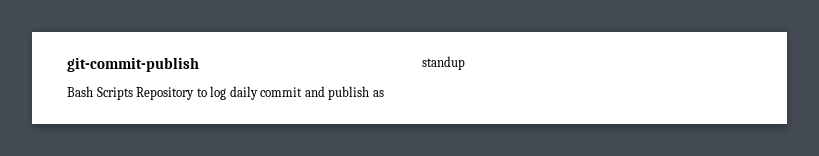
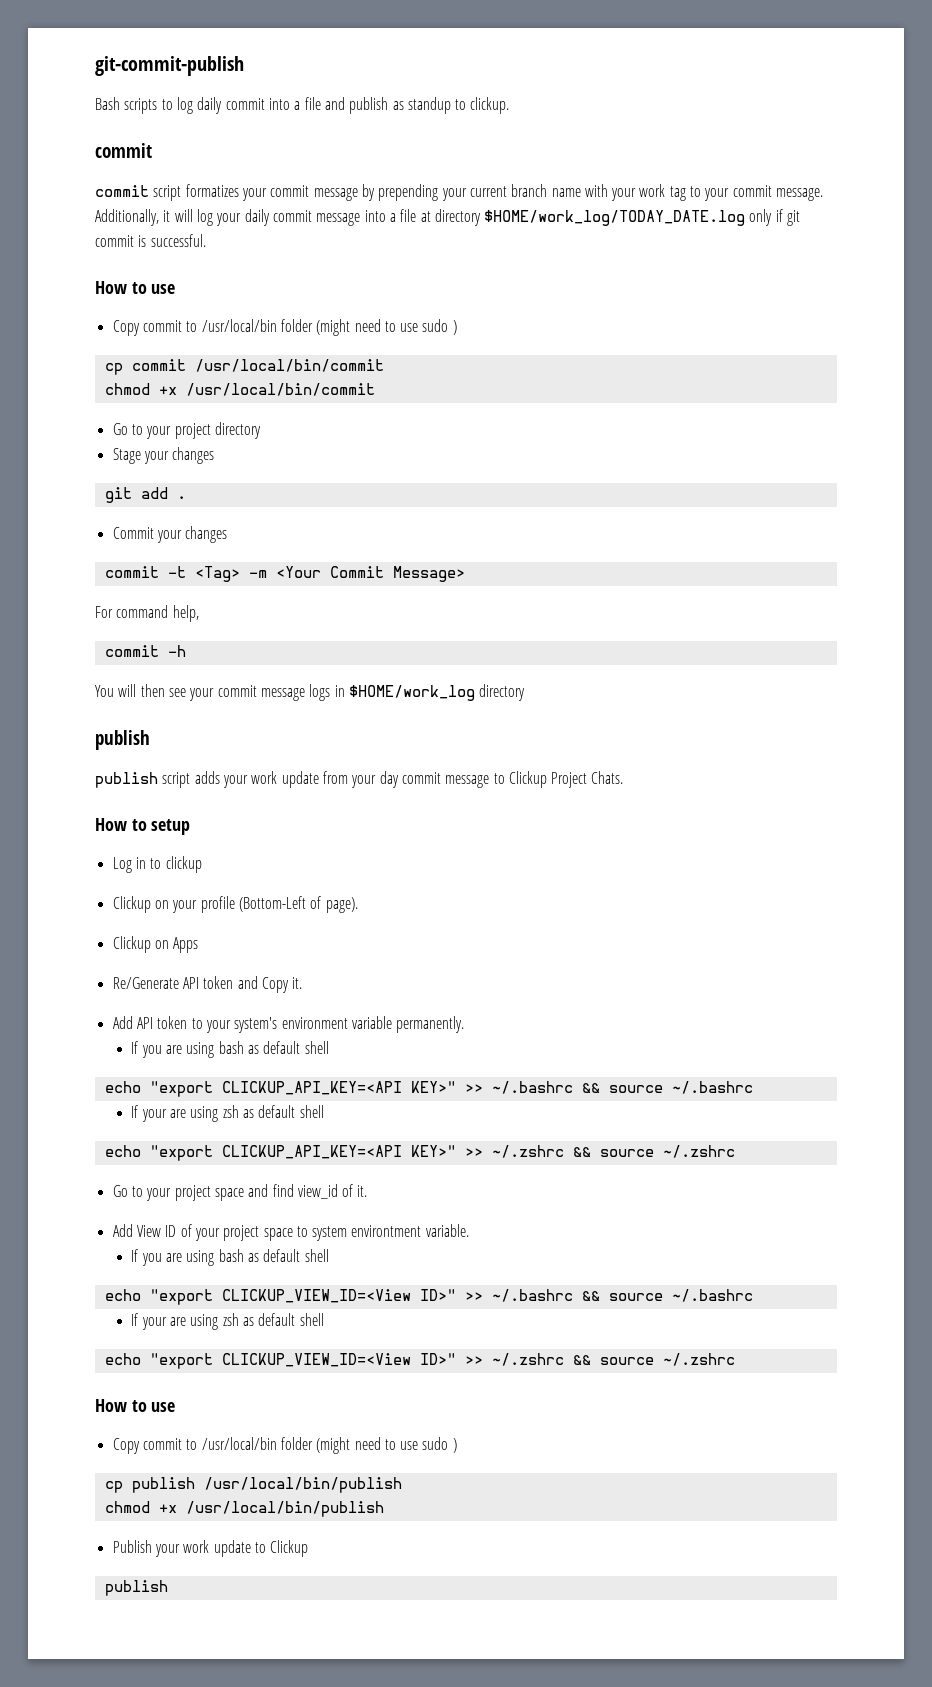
- Bash Scripts Repository to log daily commit and publish as standup
+ Bash scripts to log daily commit into a file and publish as standup to clickup.
+ commit
+ commit script formatizes your commit message by prepending your current branch name with your work tag to your commit message. Additionally, it will log your daily commit message into a file at directory $HOME/work_log/TODAY_DATE.log only if git commit is successful.
+ How to use
+ Copy commit to /usr/local/bin folder (might need to use sudo )
+ cp commit /usr/local/bin/commit
+ chmod +x /usr/local/bin/commit
+ Go to your project directory
+ Stage your changes
+ git add .
+ Commit your changes
+ commit -t <Tag> -m <Your Commit Message>
+ For command help,
+ commit -h
+ You will then see your commit message logs in $HOME/work_log directory
+ publish
+ publish script adds your work update from your day commit message to Clickup Project Chats.
+ How to setup
+ Log in to clickup
+ Clickup on your profile (Bottom-Left of page).
+ Clickup on Apps
+ Re/Generate API token and Copy it.
+ Add API token to your system's environment variable permanently.
+ If you are using bash as default shell
+ echo "export CLICKUP_API_KEY=<API KEY>" >> ~/.bashrc && source ~/.bashrc
+ If your are using zsh as default shell
+ echo "export CLICKUP_API_KEY=<API KEY>" >> ~/.zshrc && source ~/.zshrc
+ Go to your project space and find view_id of it.
+ Add View ID of your project space to system environtment variable.
+ If you are using bash as default shell
+ echo "export CLICKUP_VIEW_ID=<View ID>" >> ~/.bashrc && source ~/.bashrc
+ If your are using zsh as default shell
+ echo "export CLICKUP_VIEW_ID=<View ID>" >> ~/.zshrc && source ~/.zshrc
+ How to use
+ Copy commit to /usr/local/bin folder (might need to use sudo )
+ cp publish /usr/local/bin/publish
+ chmod +x /usr/local/bin/publish
+ Publish your work update to Clickup
+ publish

